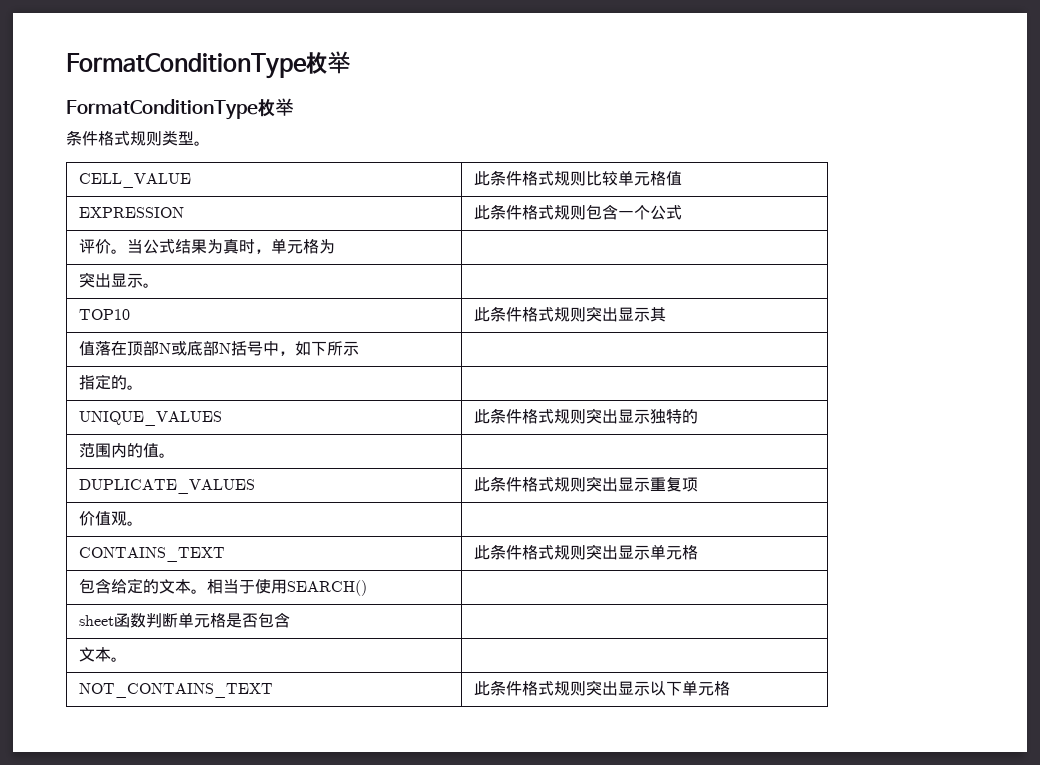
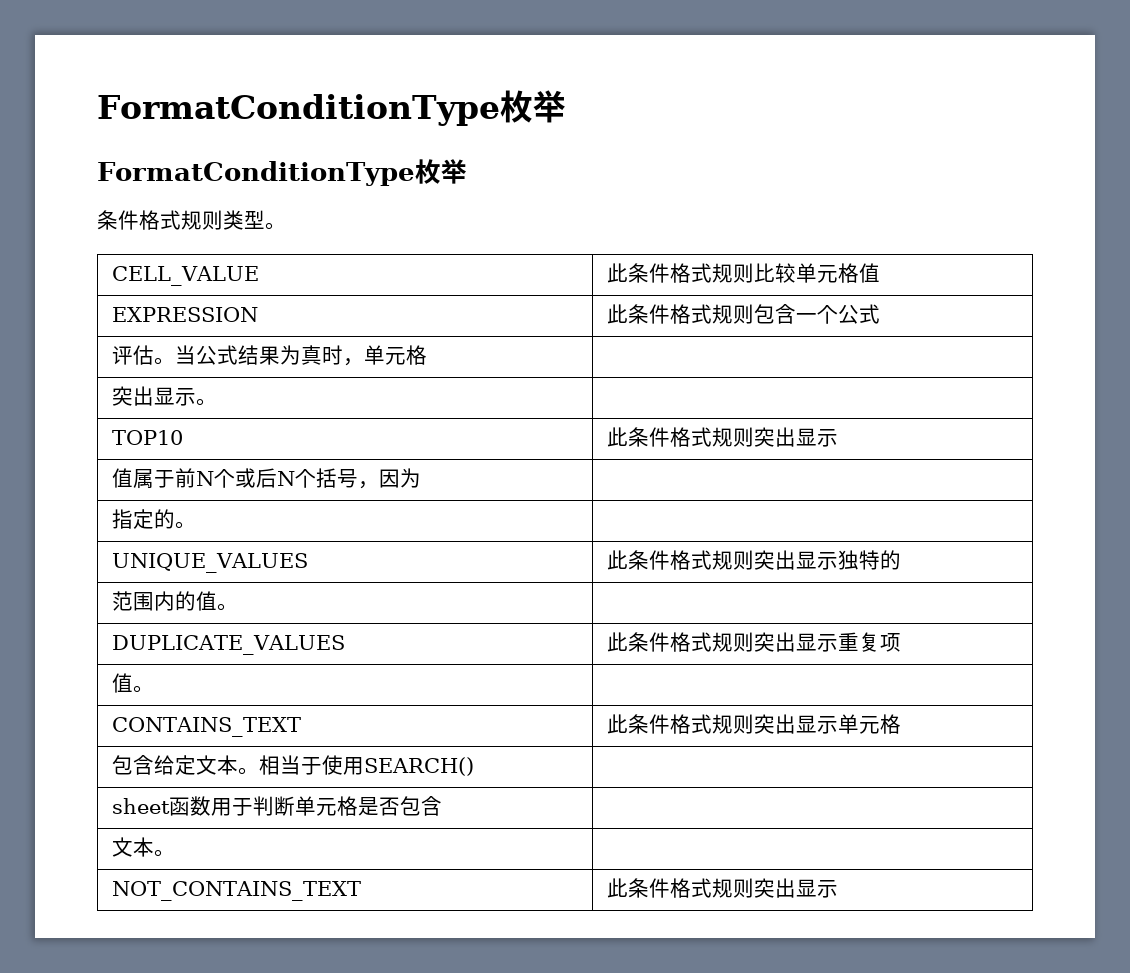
- 评价。当公式结果为真时，单元格为 |
+ 评估。当公式结果为真时，单元格 |
- TOP10 | 此条件格式规则突出显示其
- 值落在顶部N或底部N括号中，如下所示 |
+ TOP10 | 此条件格式规则突出显示
+ 值属于前N个或后N个括号，因为 |
  DUPLICATE_VALUES | 此条件格式规则突出显示重复项
- 价值观。 |
+ 值。 |
- 包含给定的文本。相当于使用SEARCH() |
+ 包含给定文本。相当于使用SEARCH() |
- sheet函数判断单元格是否包含 |
+ sheet函数用于判断单元格是否包含 |
- NOT_CONTAINS_TEXT | 此条件格式规则突出显示以下单元格
+ NOT_CONTAINS_TEXT | 此条件格式规则突出显示

